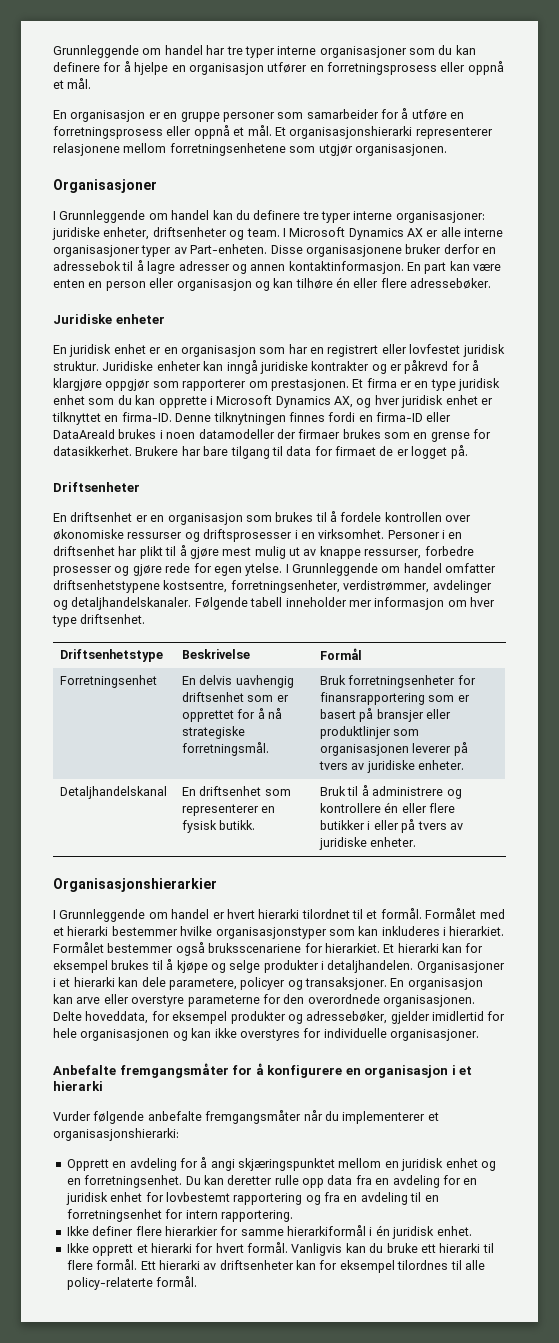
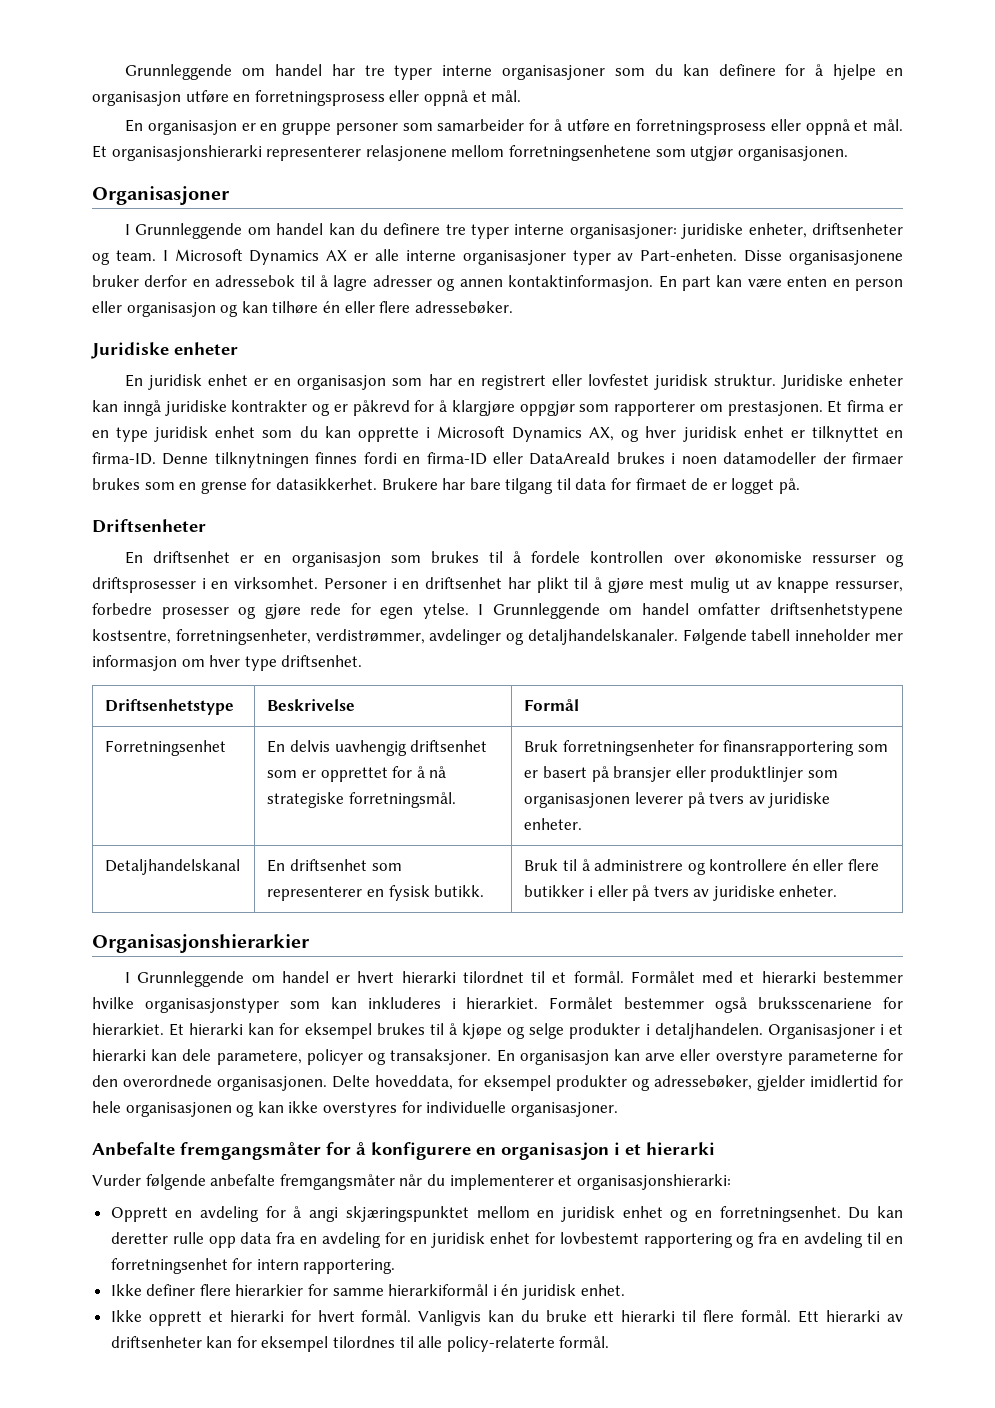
- Grunnleggende om handel har tre typer interne organisasjoner som du kan definere for å hjelpe en organisasjon utfører en forretningsprosess eller oppnå et mål.
+ Grunnleggende om handel har tre typer interne organisasjoner som du kan definere for å hjelpe en organisasjon utføre en forretningsprosess eller oppnå et mål.

